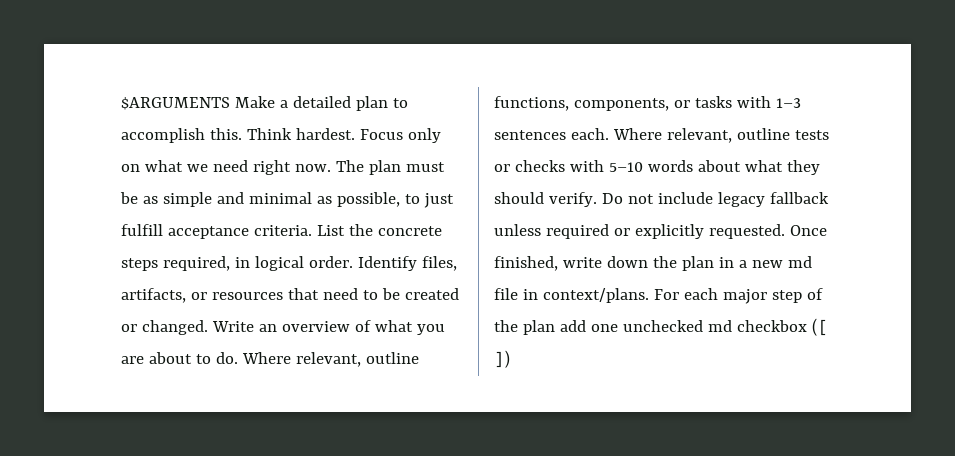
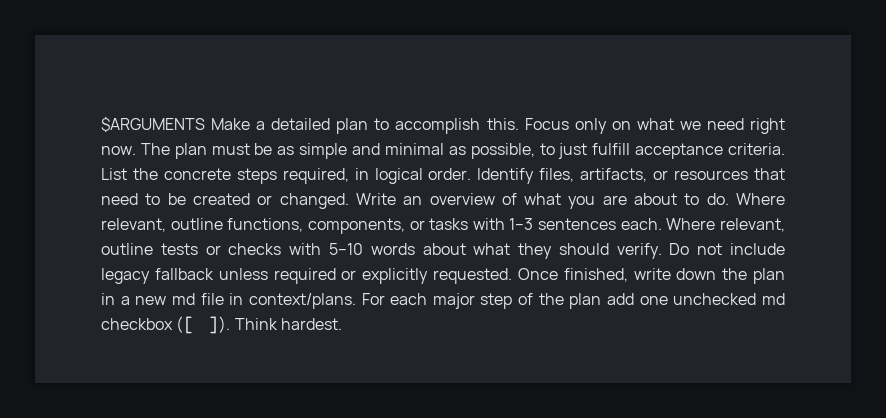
- Think hardest.
- For each major step of the plan add one unchecked md checkbox ([ ])
+ For each major step of the plan add one unchecked md checkbox ([ ]). Think hardest.

